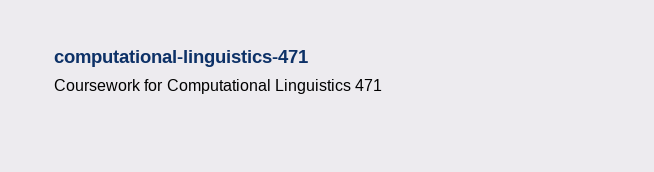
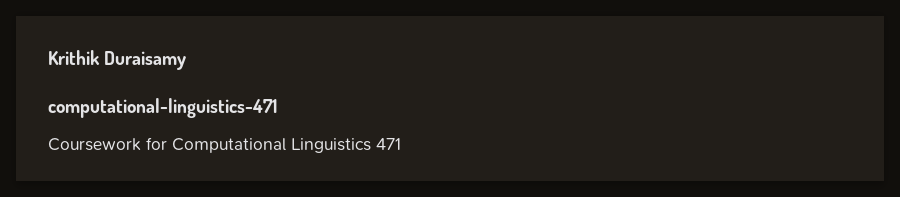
+ Krithik Duraisamy

